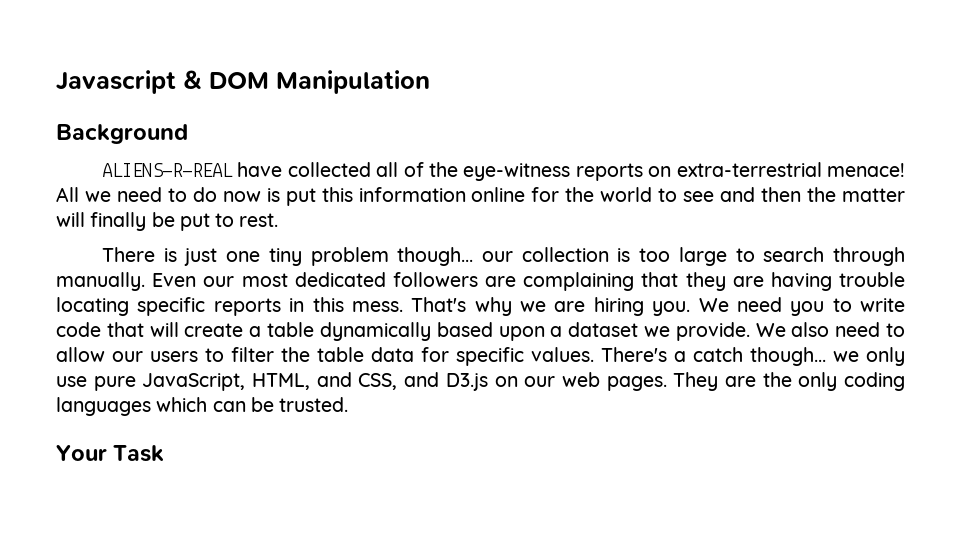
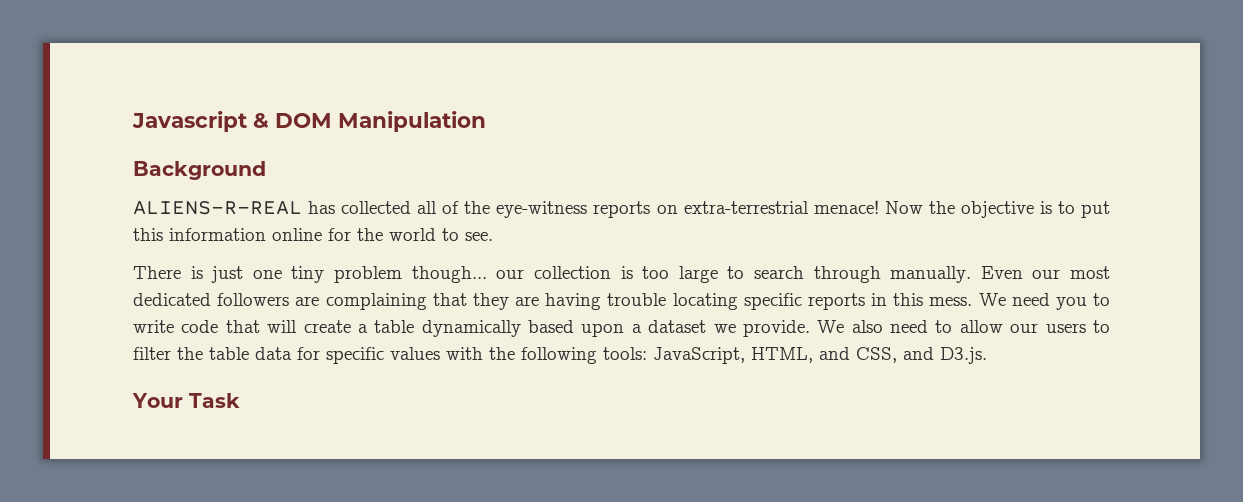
- ALIENS-R-REAL have collected all of the eye-witness reports on extra-terrestrial menace!
+ ALIENS-R-REAL has collected all of the eye-witness reports on extra-terrestrial menace!
- All we need to do now is put this information online for the world to see and then the matter will finally be put to rest.
+ Now the objective is to put this information online for the world to see.
- That's why we are hiring you.
- We also need to allow our users to filter the table data for specific values. There's a catch though... we only use pure JavaScript, HTML, and CSS, and D3.js on our web pages. They are the only coding languages which can be trusted.
+ We also need to allow our users to filter the table data for specific values with the following tools: JavaScript, HTML, and CSS, and D3.js.

